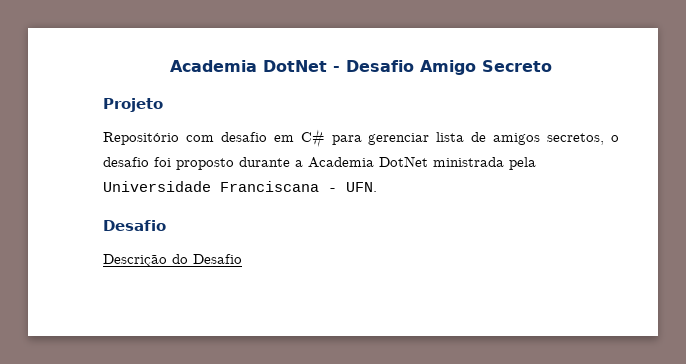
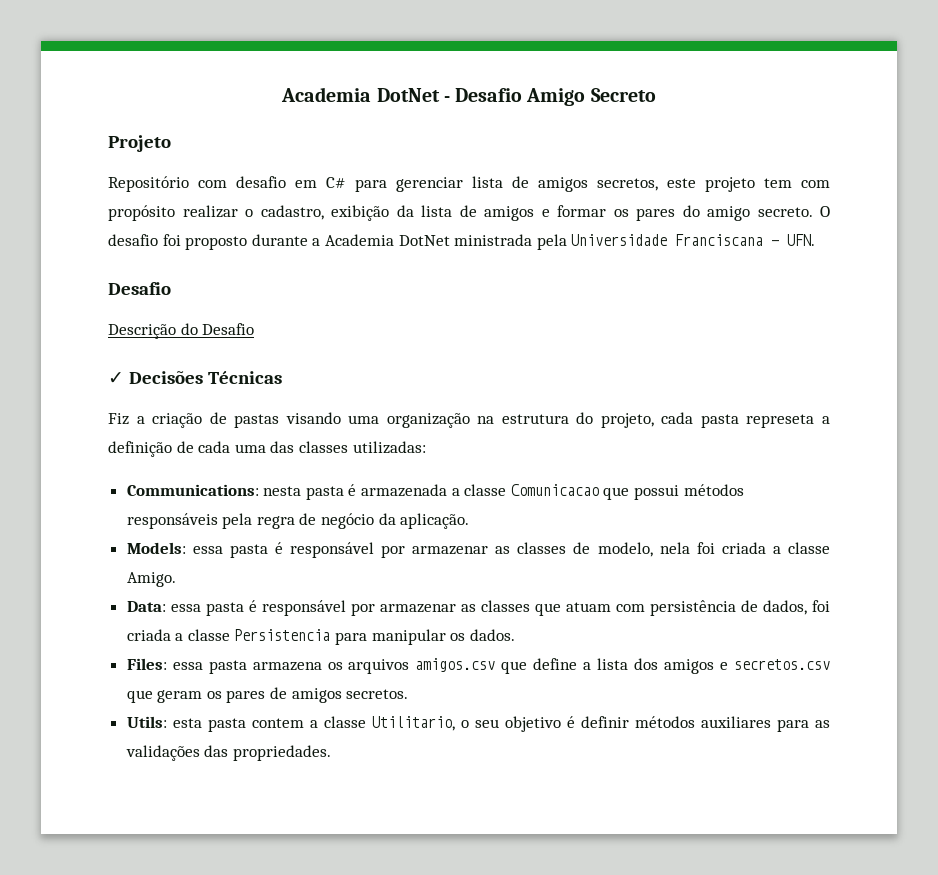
- Repositório com desafio em C# para gerenciar lista de amigos secretos, o desafio foi proposto durante a Academia DotNet ministrada pela Universidade Franciscana - UFN.
+ Repositório com desafio em C# para gerenciar lista de amigos secretos, este projeto tem com propósito realizar o cadastro, exibição da lista de amigos e formar os pares do amigo secreto. O desafio foi proposto durante a Academia DotNet ministrada pela Universidade Franciscana - UFN.
+ ✓ Decisões Técnicas
+ Fiz a criação de pastas visando uma organização na estrutura do projeto, cada pasta represeta a definição de cada uma das classes utilizadas:
+ Communications: nesta pasta é armazenada a classe Comunicacao que possui métodos responsáveis pela regra de negócio da aplicação.
+ Models: essa pasta é responsável por armazenar as classes de modelo, nela foi criada a classe Amigo.
+ Data: essa pasta é responsável por armazenar as classes que atuam com persistência de dados, foi criada a classe Persistencia para manipular os dados.
+ Files: essa pasta armazena os arquivos amigos.csv que define a lista dos amigos e secretos.csv que geram os pares de amigos secretos.
+ Utils: esta pasta contem a classe Utilitario, o seu objetivo é definir métodos auxiliares para as validações das propriedades.

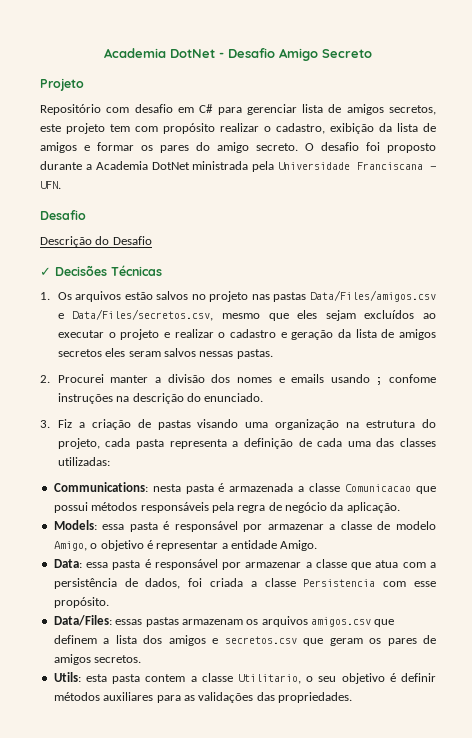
- Fiz a criação de pastas visando uma organização na estrutura do projeto, cada pasta represeta a definição de cada uma das classes utilizadas:
+ 1. Os arquivos estão salvos no projeto nas pastas Data/Files/amigos.csv e Data/Files/secretos.csv, mesmo que eles sejam excluídos ao executar o projeto e realizar o cadastro e geração da lista de amigos secretos eles seram salvos nessas pastas.
+ 2. Procurei manter a divisão dos nomes e emails usando ; confome instruções na descrição do enunciado.
+ 3. Fiz a criação de pastas visando uma organização na estrutura do projeto, cada pasta representa a definição de cada uma das classes utilizadas:
- Models: essa pasta é responsável por armazenar as classes de modelo, nela foi criada a classe Amigo.
+ Models: essa pasta é responsável por armazenar a classe de modelo Amigo, o objetivo é representar a entidade Amigo.
- Data: essa pasta é responsável por armazenar as classes que atuam com persistência de dados, foi criada a classe Persistencia para manipular os dados.
- Files: essa pasta armazena os arquivos amigos.csv que define a lista dos amigos e secretos.csv que geram os pares de amigos secretos.
+ Data: essa pasta é responsável por armazenar a classe que atua com a persistência de dados, foi criada a classe Persistencia com esse propósito.
+ Data/Files: essas pastas armazenam os arquivos amigos.csv que definem a lista dos amigos e secretos.csv que geram os pares de amigos secretos.

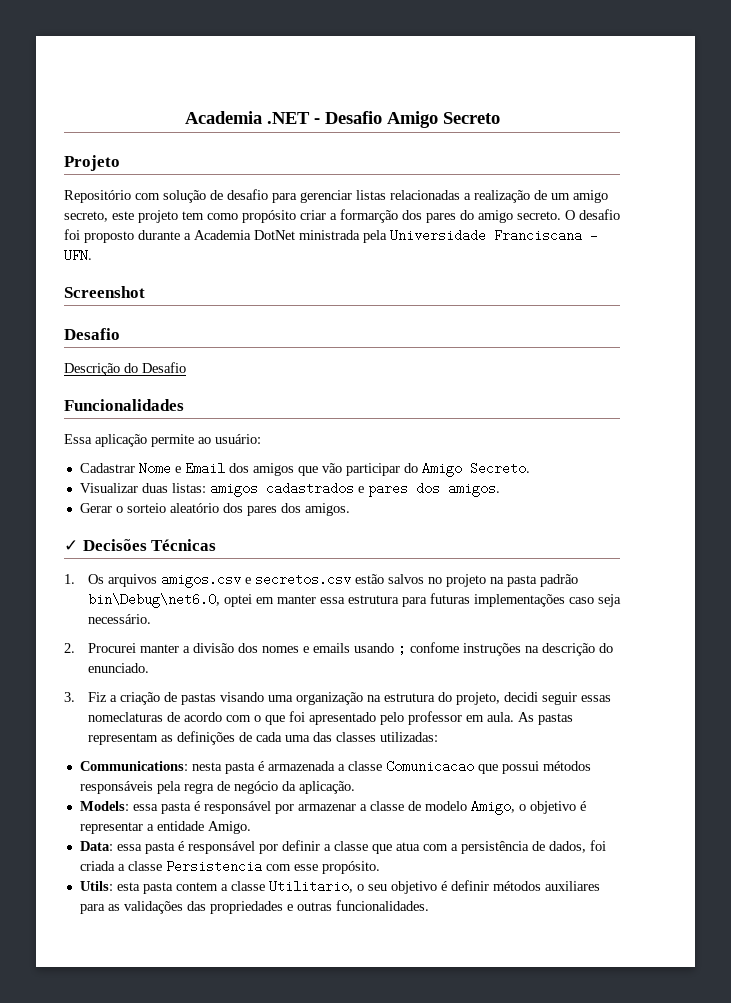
- Academia DotNet - Desafio Amigo Secreto
+ Academia .NET - Desafio Amigo Secreto
- Repositório com desafio em C# para gerenciar lista de amigos secretos, este projeto tem com propósito realizar o cadastro, exibição da lista de amigos e formar os pares do amigo secreto.
+ Repositório com solução de desafio para gerenciar listas relacionadas a realização de um amigo secreto, este projeto tem como propósito criar a formarção dos pares do amigo secreto.
+ Screenshot
+ Funcionalidades
+ Essa aplicação permite ao usuário:
+ Cadastrar Nome e Email dos amigos que vão participar do Amigo Secreto.
+ Visualizar duas listas: amigos cadastrados e pares dos amigos.
+ Gerar o sorteio aleatório dos pares dos amigos.
- 1. Os arquivos estão salvos no projeto nas pastas Data/Files/amigos.csv e Data/Files/secretos.csv, mesmo que eles sejam excluídos ao executar o projeto e realizar o cadastro e geração da lista de amigos secretos eles seram salvos nessas pastas.
+ 1. Os arquivos amigos.csv e secretos.csv estão salvos no projeto na pasta padrão bin\Debug\net6.0, optei em manter essa estrutura para futuras implementações caso seja necessário.
- 3. Fiz a criação de pastas visando uma organização na estrutura do projeto, cada pasta representa a definição de cada uma das classes utilizadas:
+ 3. Fiz a criação de pastas visando uma organização na estrutura do projeto, decidi seguir essas nomeclaturas de acordo com o que foi apresentado pelo professor em aula. As pastas representam as definições de cada uma das classes utilizadas:
- Data: essa pasta é responsável por armazenar a classe que atua com a persistência de dados, foi criada a classe Persistencia com esse propósito.
+ Data: essa pasta é responsável por definir a classe que atua com a persistência de dados, foi criada a classe Persistencia com esse propósito.
- Data/Files: essas pastas armazenam os arquivos amigos.csv que definem a lista dos amigos e secretos.csv que geram os pares de amigos secretos.
- Utils: esta pasta contem a classe Utilitario, o seu objetivo é definir métodos auxiliares para as validações das propriedades.
+ Utils: esta pasta contem a classe Utilitario, o seu objetivo é definir métodos auxiliares para as validações das propriedades e outras funcionalidades.

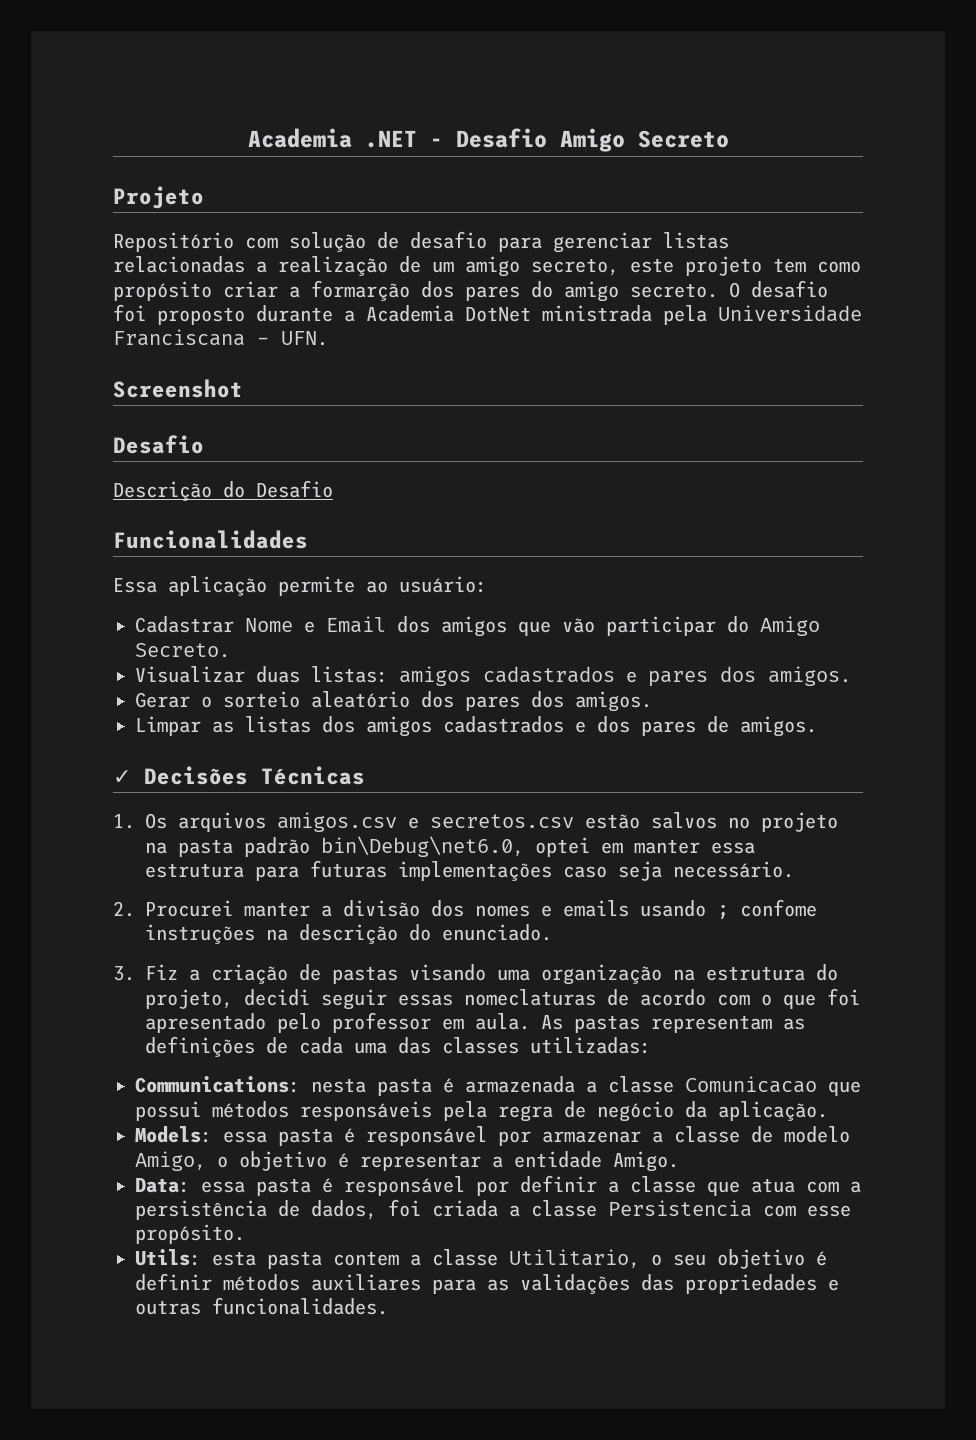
+ Limpar as listas dos amigos cadastrados e dos pares de amigos.

